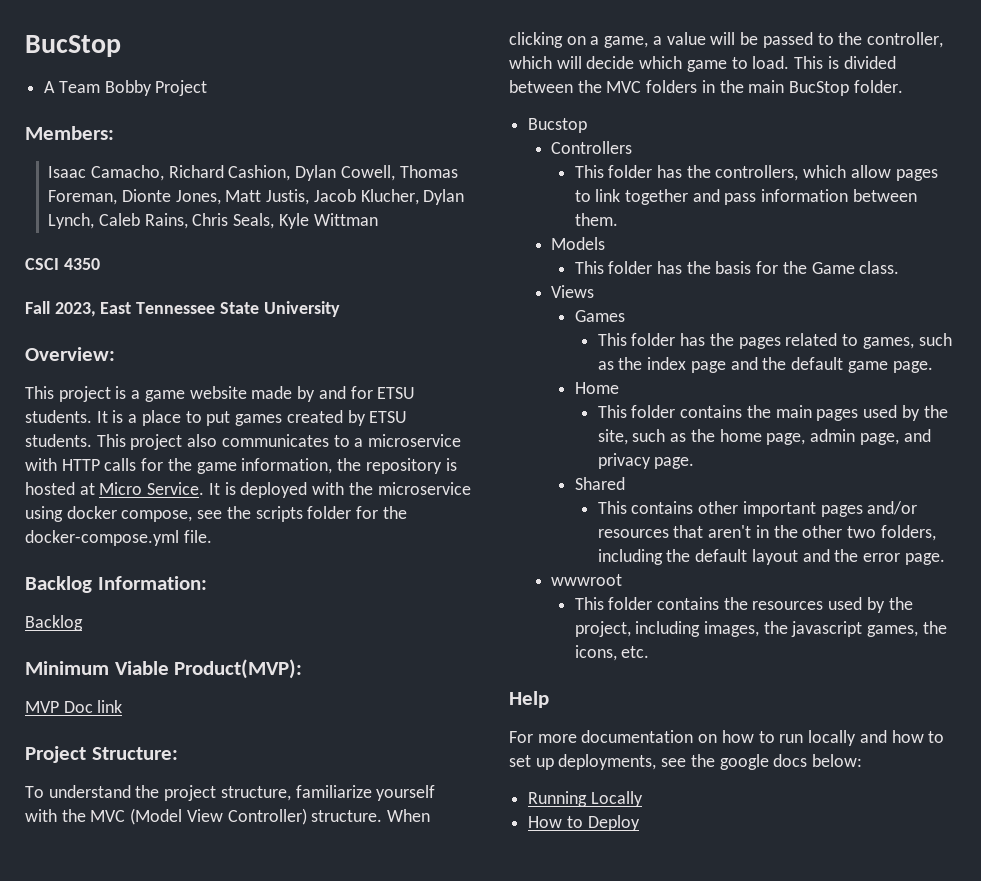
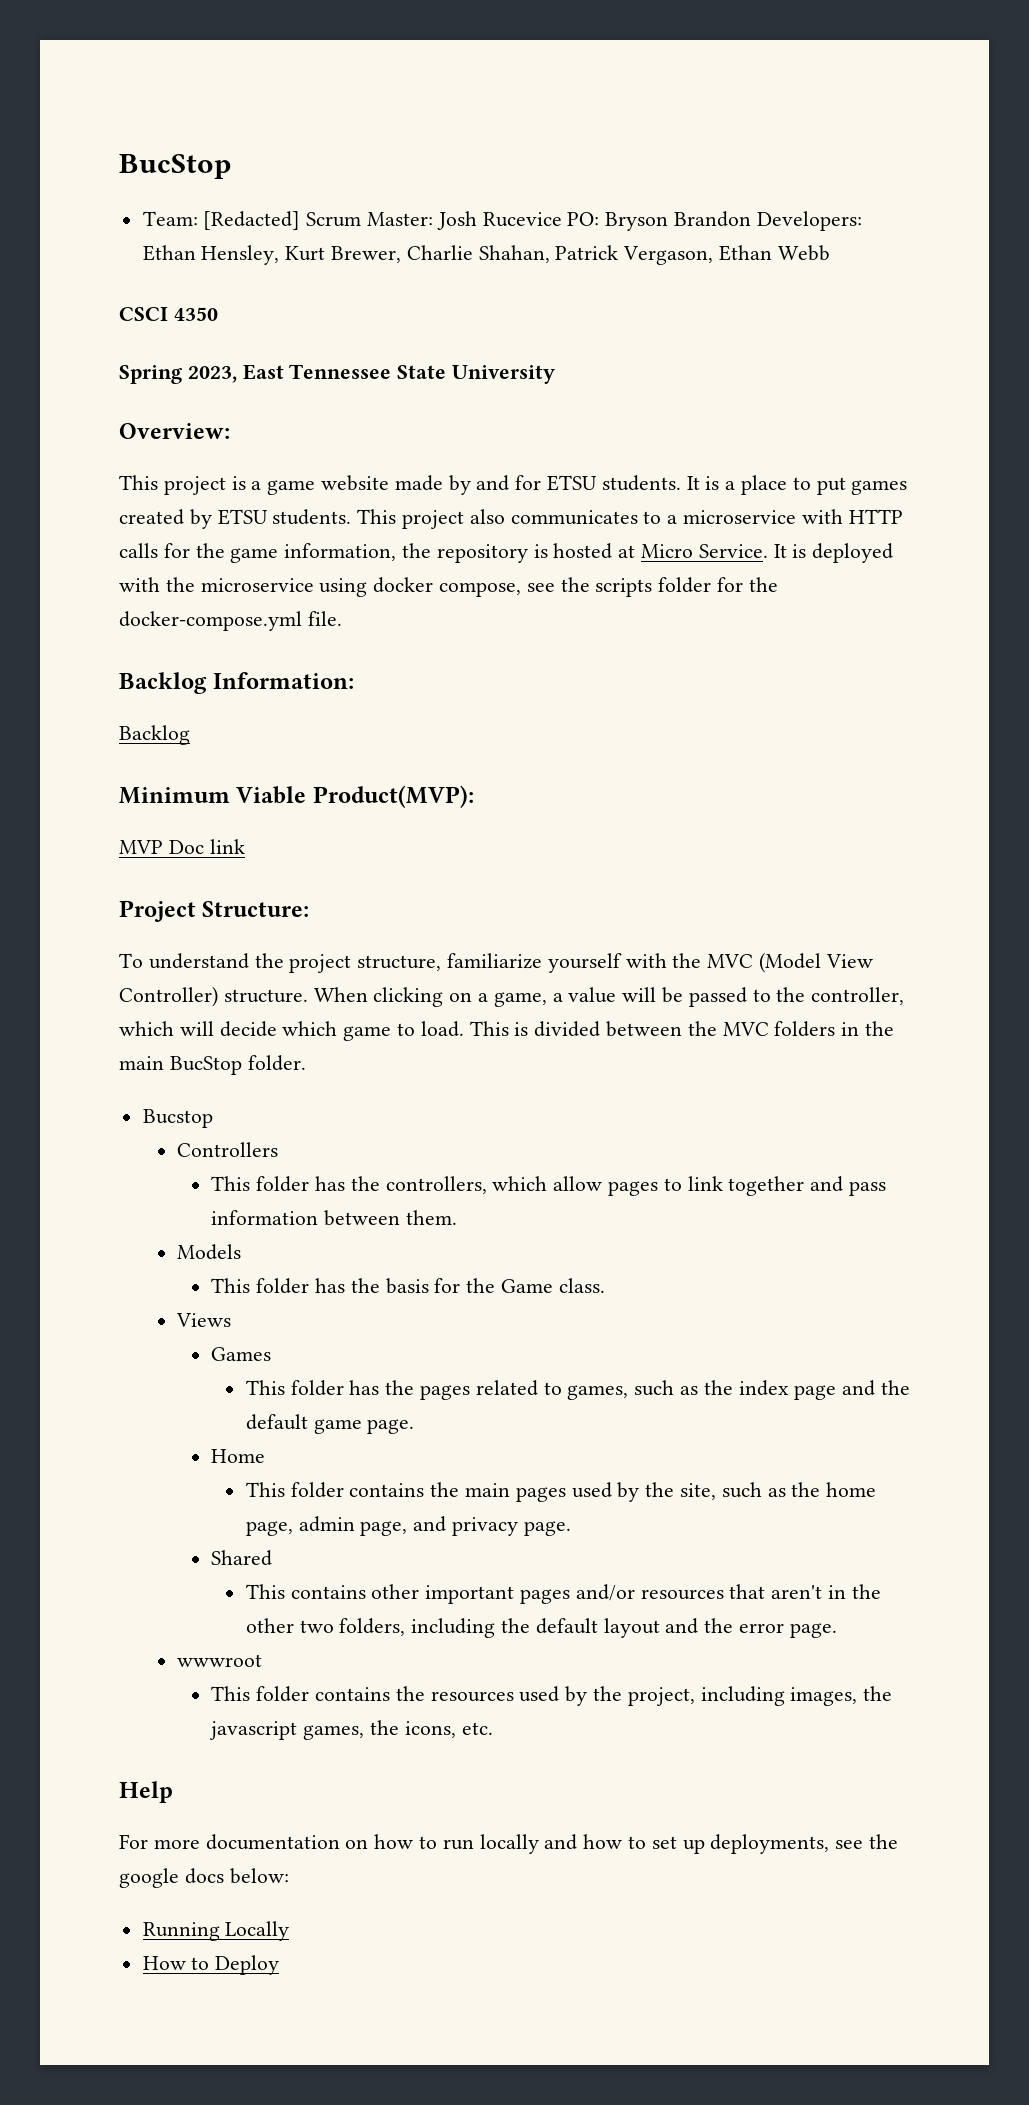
- A Team Bobby Project
- Members:
- Isaac Camacho, Richard Cashion, Dylan Cowell, Thomas Foreman, Dionte Jones, Matt Justis, Jacob Klucher, Dylan Lynch, Caleb Rains, Chris Seals, Kyle Wittman
+ Team: [Redacted] Scrum Master: Josh Rucevice PO: Bryson Brandon Developers: Ethan Hensley, Kurt Brewer, Charlie Shahan, Patrick Vergason, Ethan Webb
- Fall 2023, East Tennessee State University
+ Spring 2023, East Tennessee State University

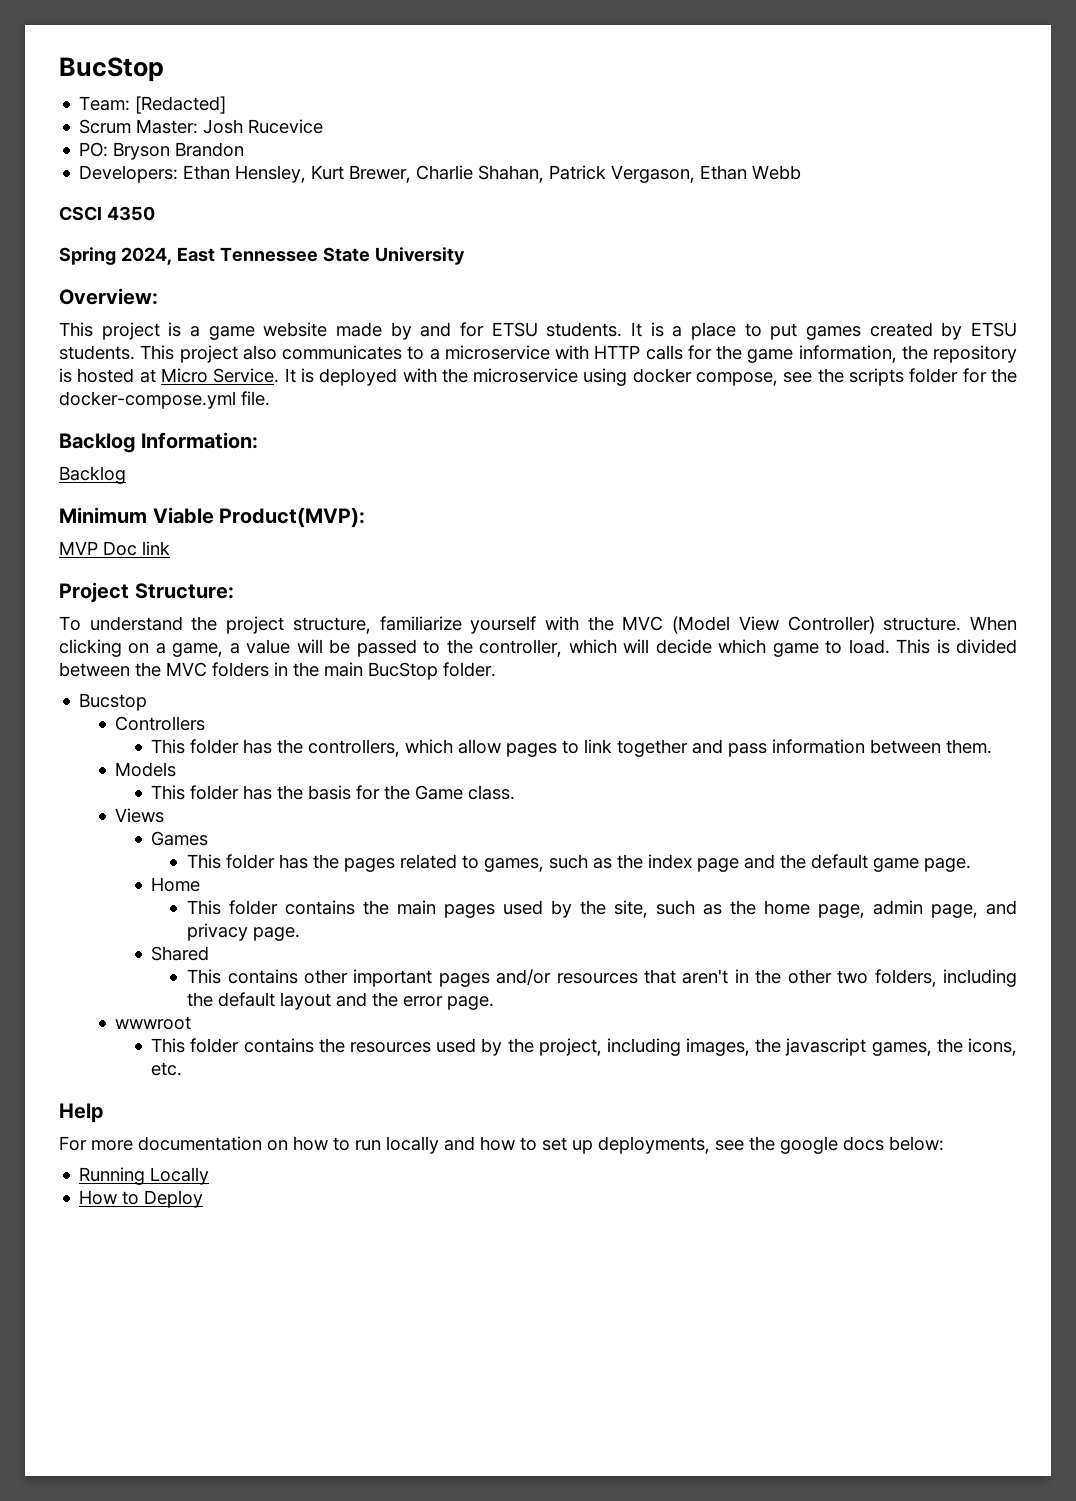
- Team: [Redacted] Scrum Master: Josh Rucevice PO: Bryson Brandon Developers: Ethan Hensley, Kurt Brewer, Charlie Shahan, Patrick Vergason, Ethan Webb
+ Team: [Redacted]
+ Scrum Master: Josh Rucevice
+ PO: Bryson Brandon
+ Developers: Ethan Hensley, Kurt Brewer, Charlie Shahan, Patrick Vergason, Ethan Webb
- Spring 2023, East Tennessee State University
+ Spring 2024, East Tennessee State University

